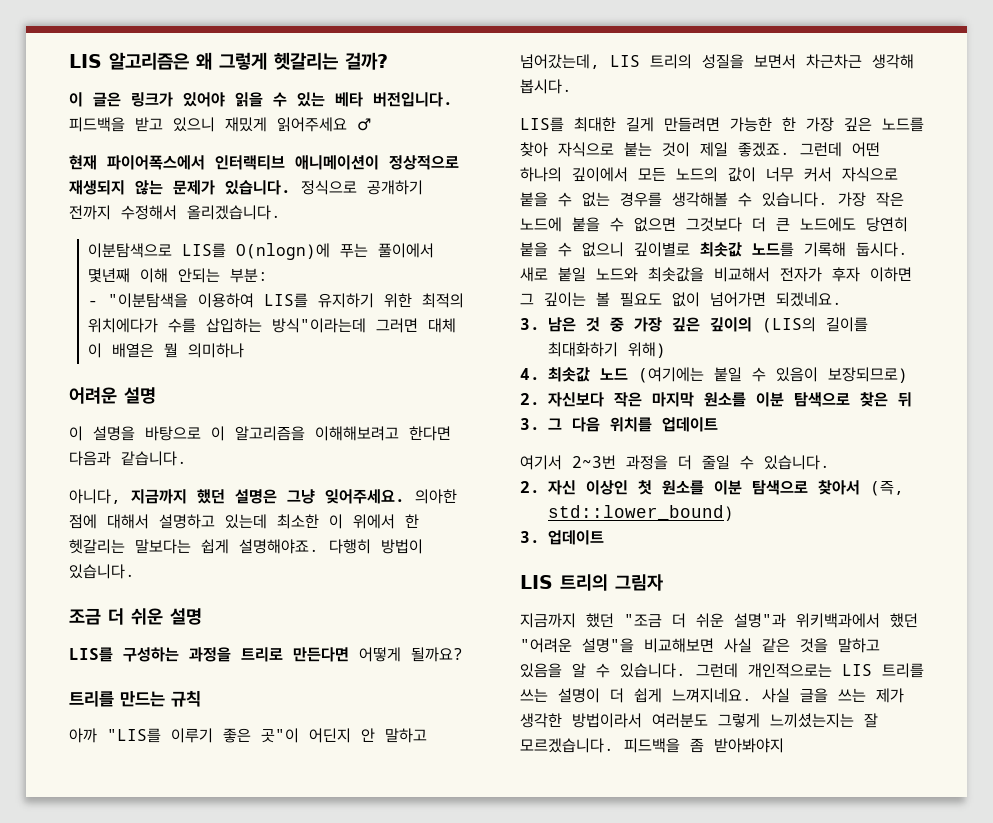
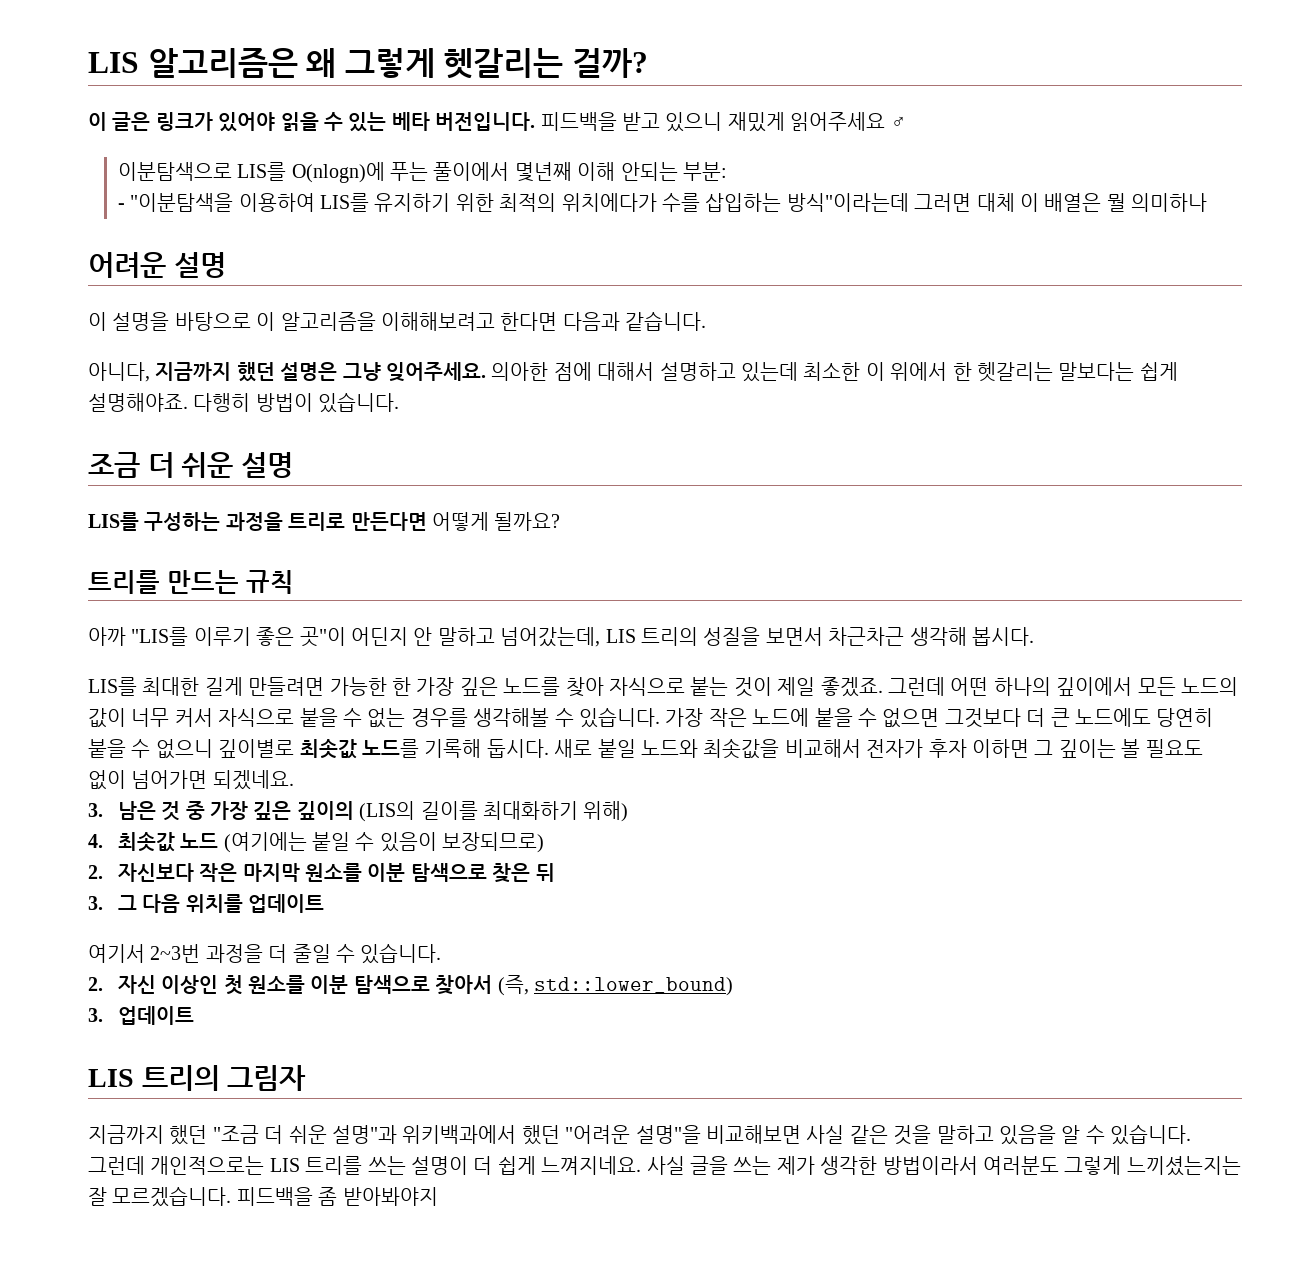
- 현재 파이어폭스에서 인터랙티브 애니메이션이 정상적으로 재생되지 않는 문제가 있습니다. 정식으로 공개하기 전까지 수정해서 올리겠습니다.

